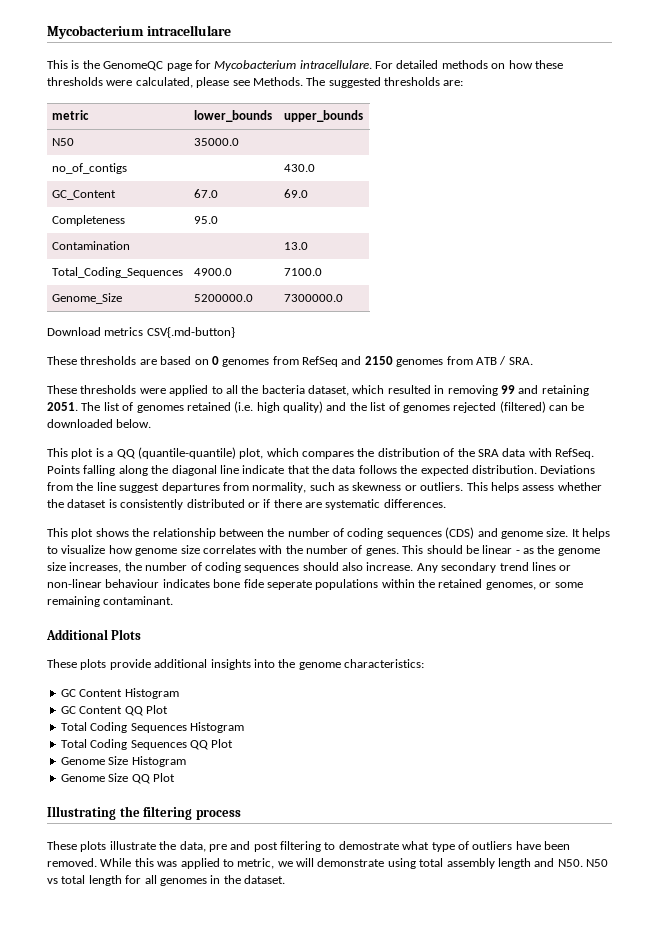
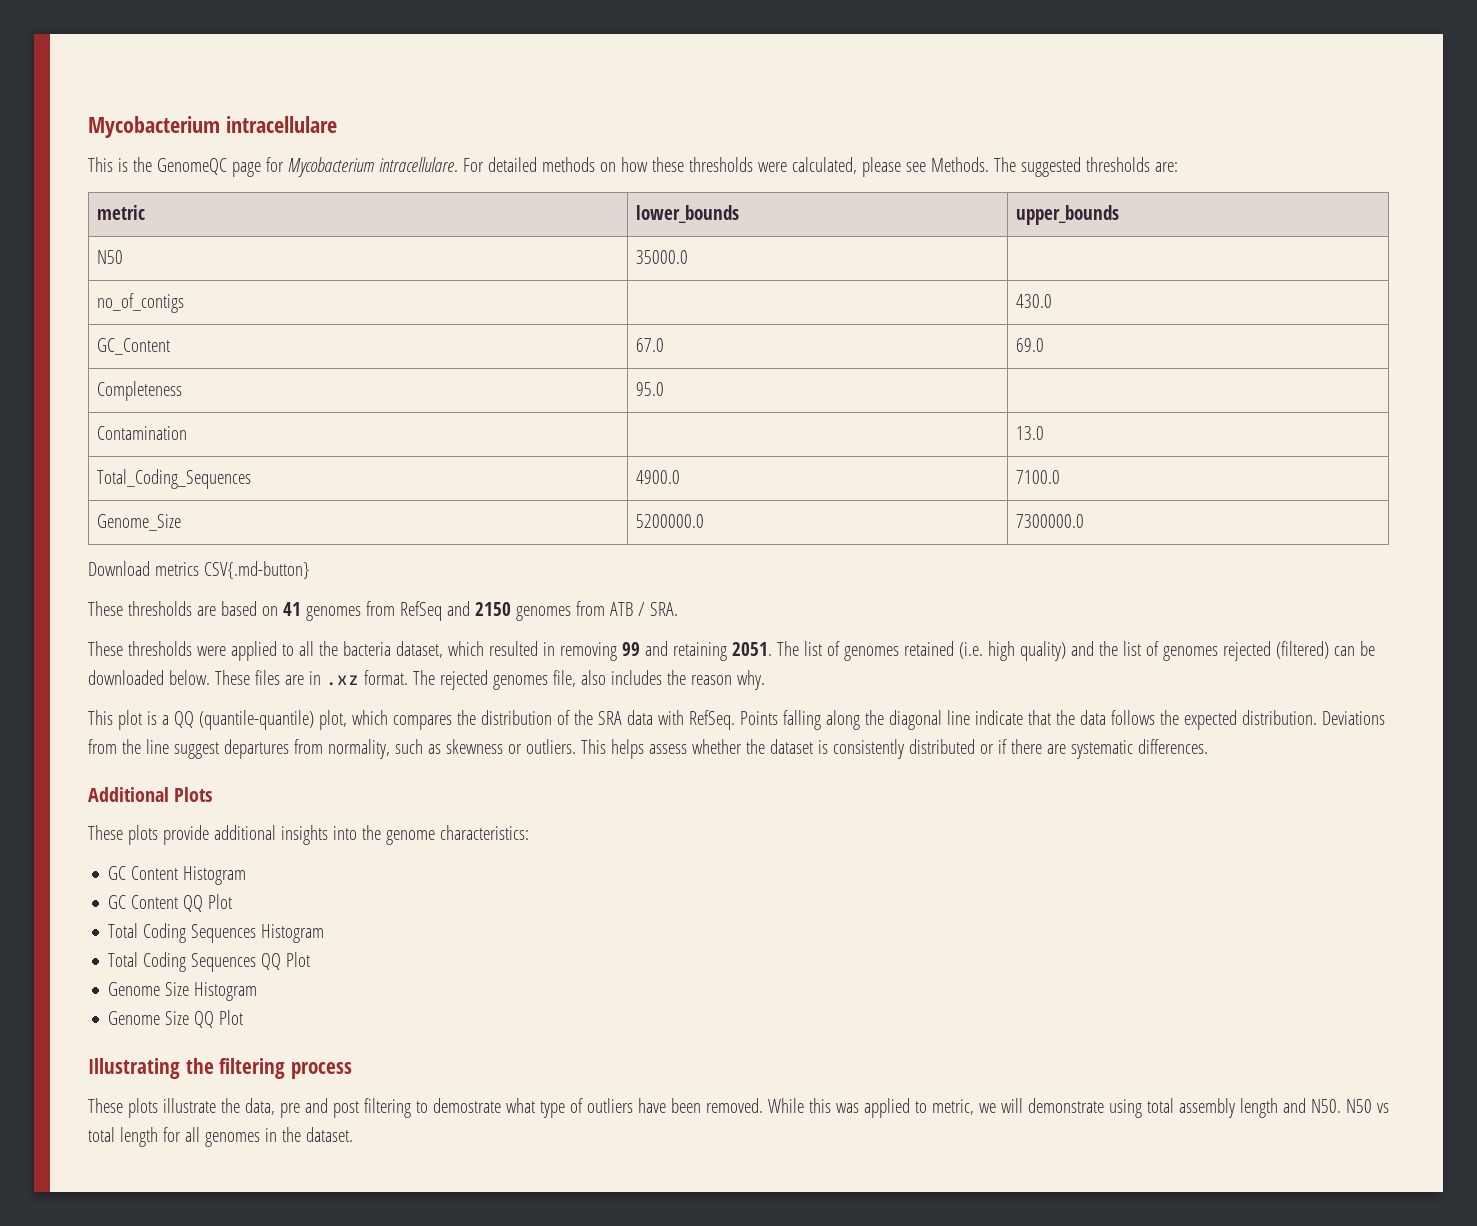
- These thresholds are based on 0 genomes from RefSeq and 2150 genomes from ATB / SRA.
+ These thresholds are based on 41 genomes from RefSeq and 2150 genomes from ATB / SRA.
+ These files are in .xz format. The rejected genomes file, also includes the reason why.
- This plot shows the relationship between the number of coding sequences (CDS) and genome size. It helps to visualize how genome size correlates with the number of genes. This should be linear - as the genome size increases, the number of coding sequences should also increase. Any secondary trend lines or non-linear behaviour indicates bone fide seperate populations within the retained genomes, or some remaining contaminant.

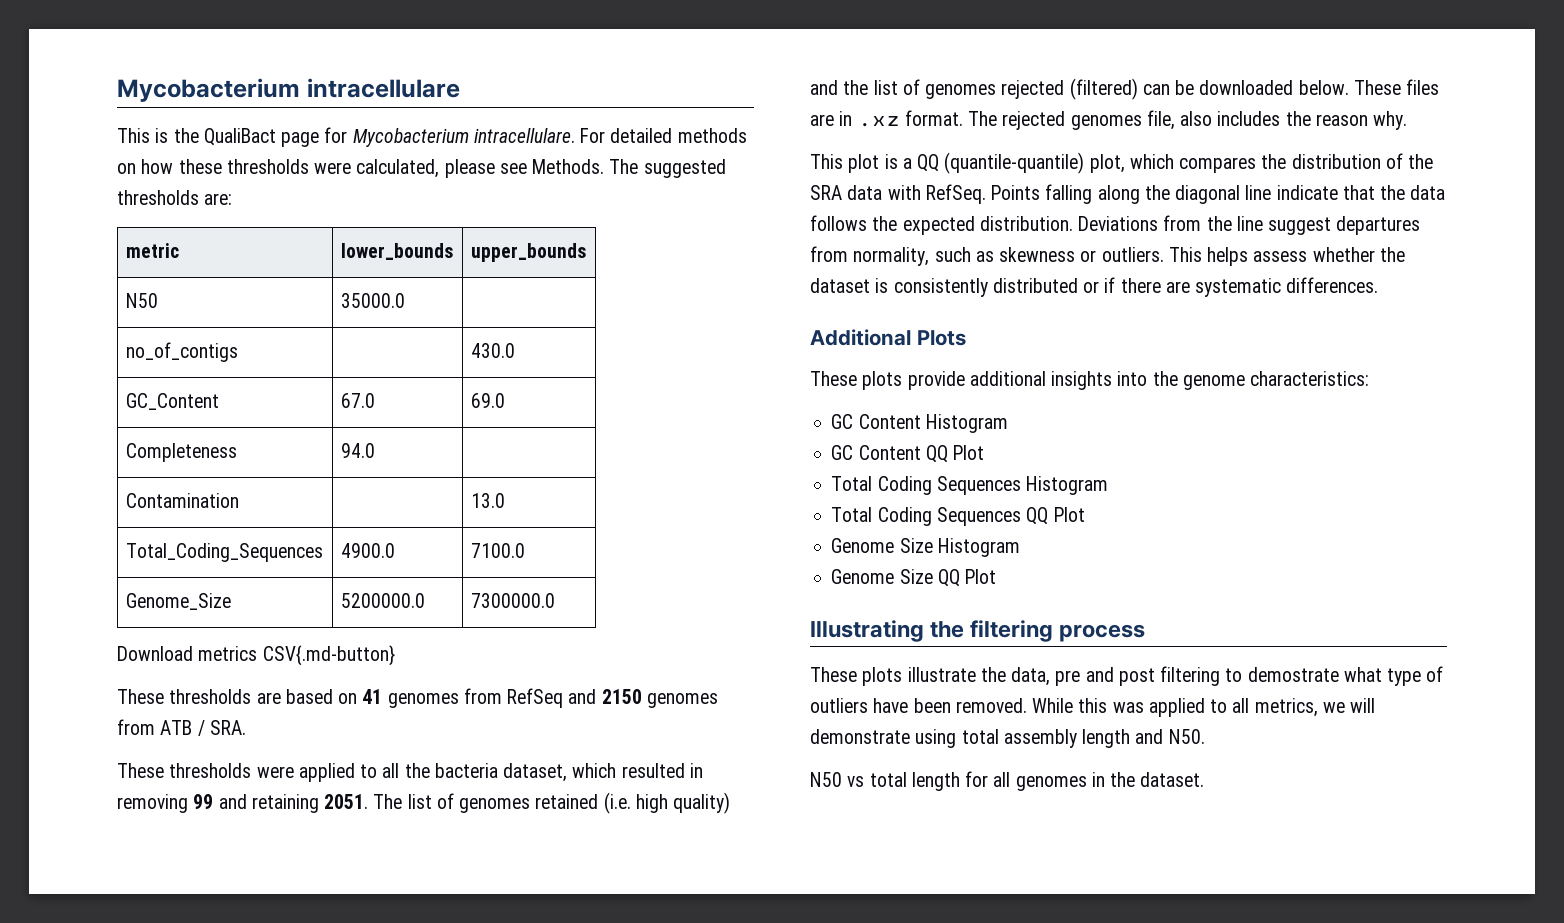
- This is the GenomeQC page for Mycobacterium intracellulare.
+ This is the QualiBact page for Mycobacterium intracellulare.
- Completeness | 95.0 |
+ Completeness | 94.0 |
- While this was applied to metric, we will demonstrate using total assembly length and N50. N50 vs total length for all genomes in the dataset.
+ While this was applied to all metrics, we will demonstrate using total assembly length and N50.
+ N50 vs total length for all genomes in the dataset.

